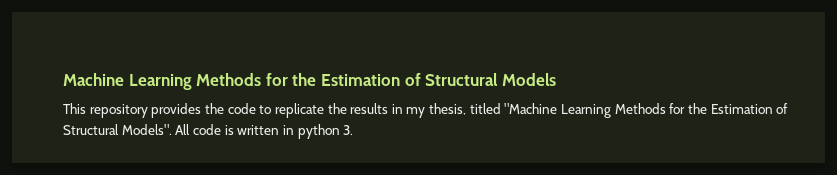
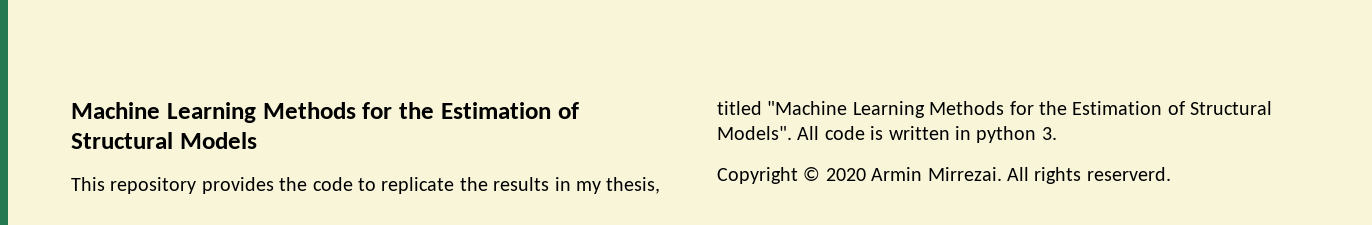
+ Copyright © 2020 Armin Mirrezai. All rights reserverd.

